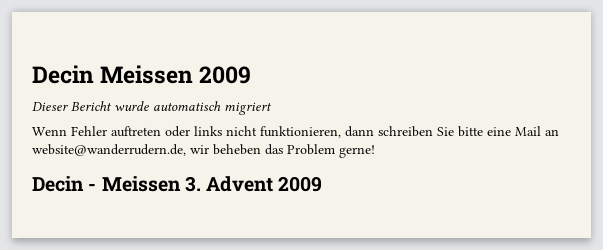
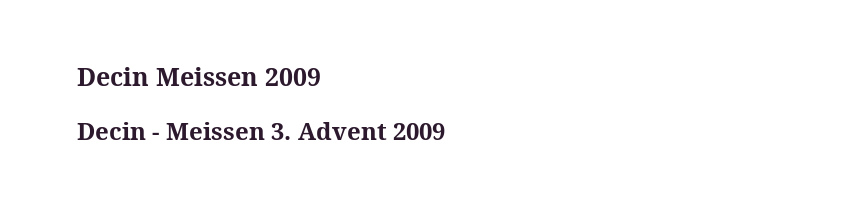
- Dieser Bericht wurde automatisch migriert
- Wenn Fehler auftreten oder links nicht funktionieren, dann schreiben Sie bitte eine Mail an website@wanderrudern.de, wir beheben das Problem gerne!

